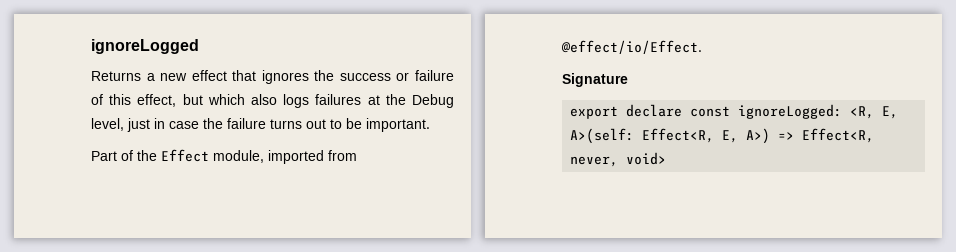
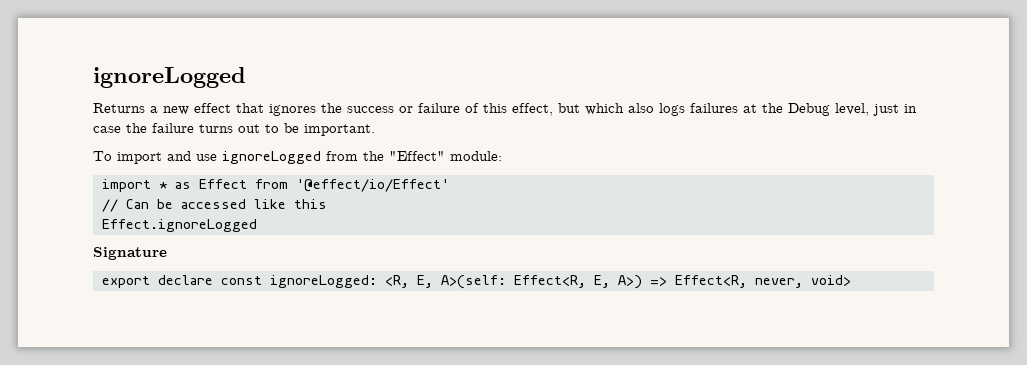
- Part of the Effect module, imported from @effect/io/Effect.
+ To import and use ignoreLogged from the "Effect" module:
+ import * as Effect from '@effect/io/Effect'
+ // Can be accessed like this
+ Effect.ignoreLogged

